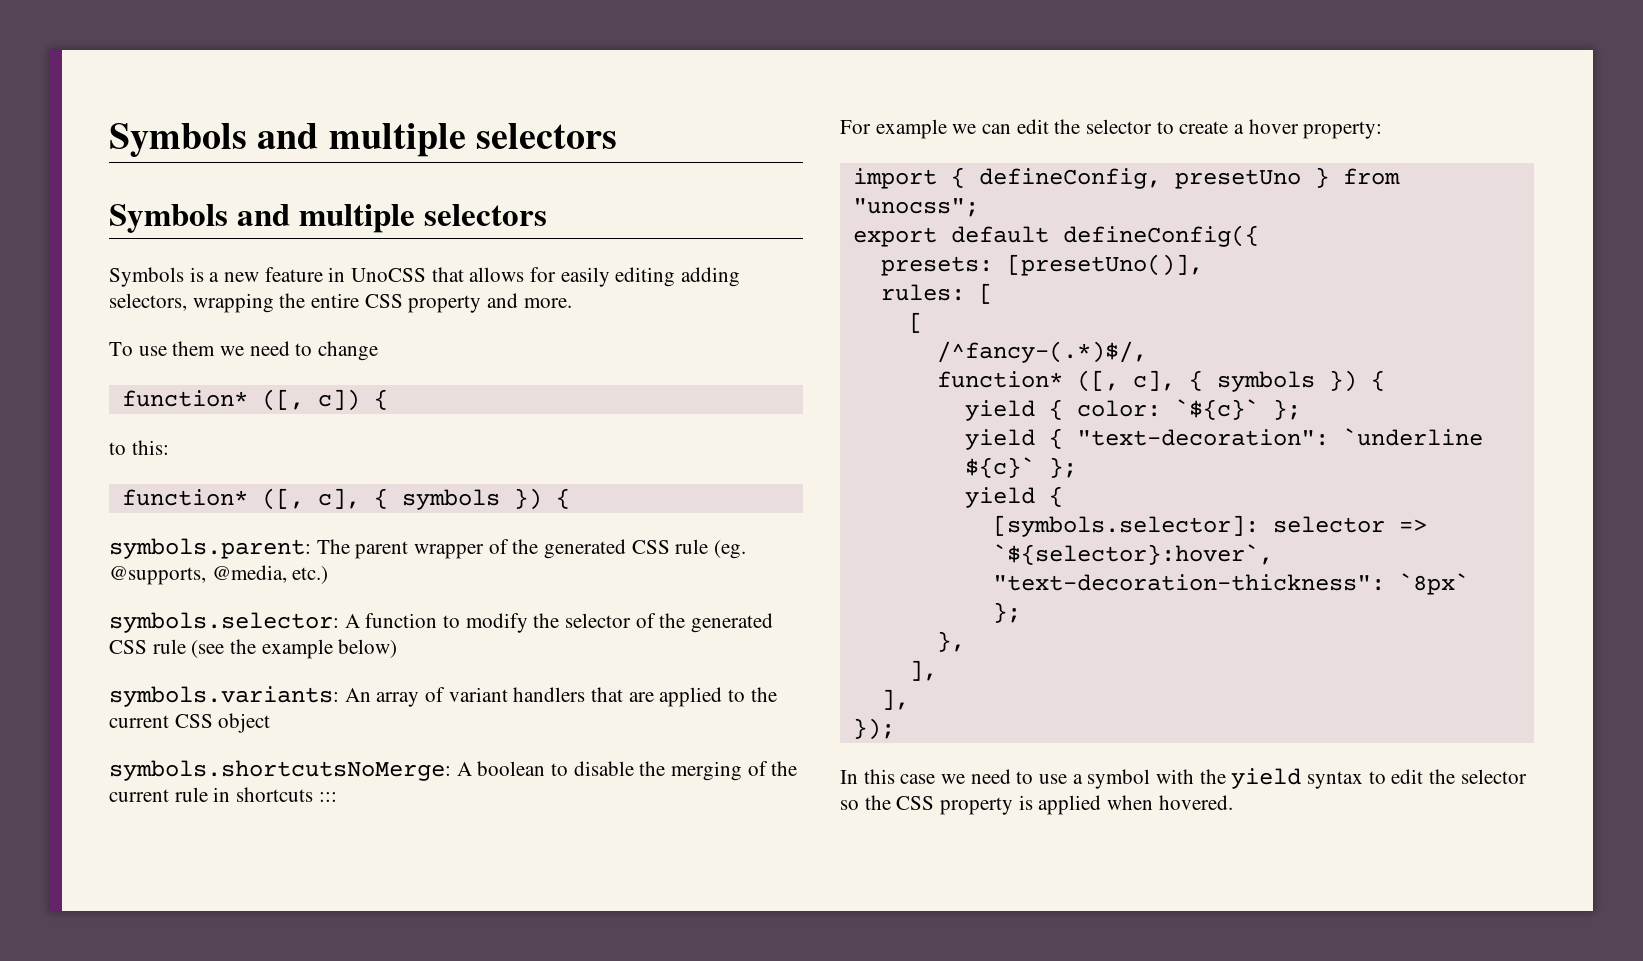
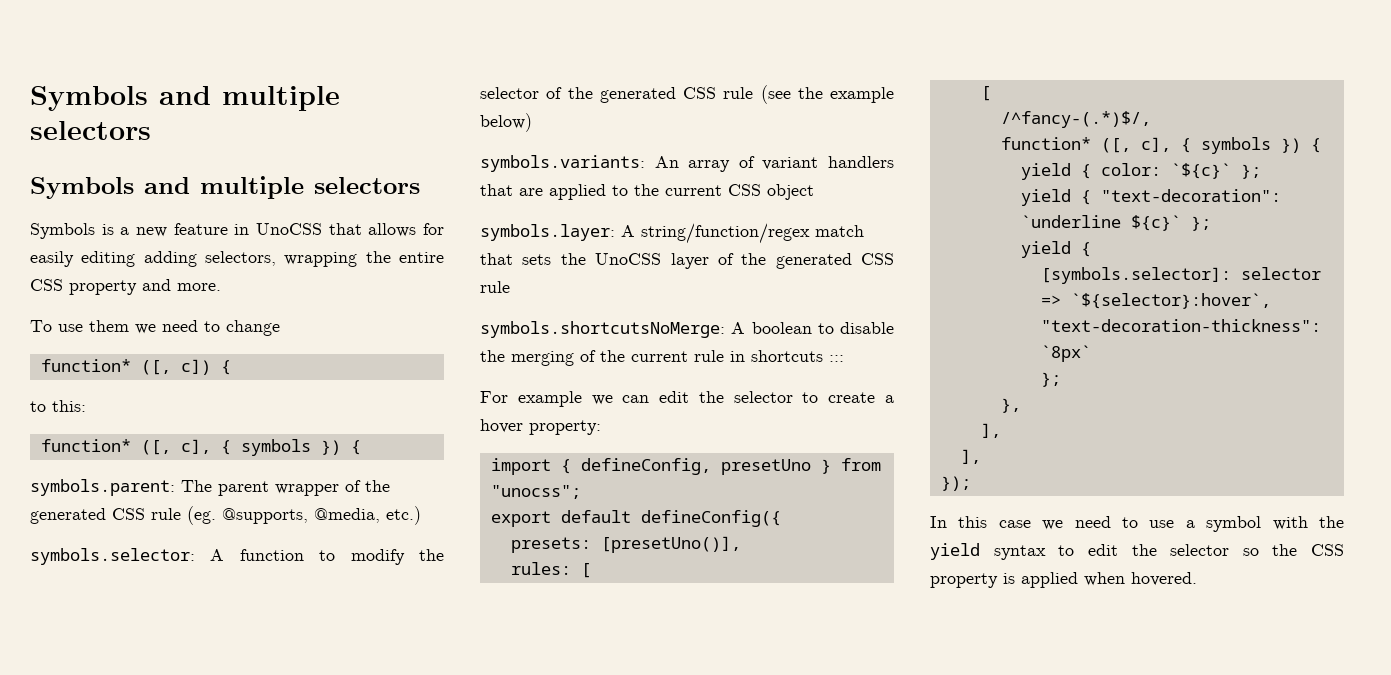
+ symbols.layer: A string/function/regex match that sets the UnoCSS layer of the generated CSS rule

